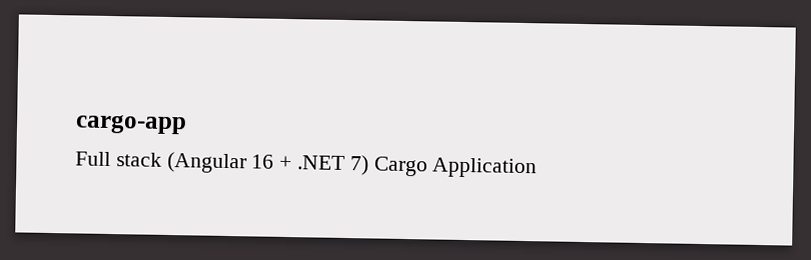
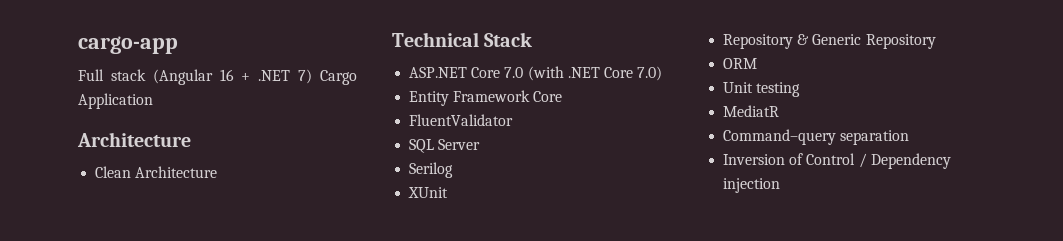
  Full stack (Angular 16 + .NET 7) Cargo Application
+ Architecture
+ Clean Architecture
+ Technical Stack
+ ASP.NET Core 7.0 (with .NET Core 7.0)
+ Entity Framework Core
+ FluentValidator
+ SQL Server
+ Serilog
+ XUnit
+ Repository & Generic Repository
+ ORM
+ Unit testing
+ MediatR
+ Command–query separation
+ Inversion of Control / Dependency injection

